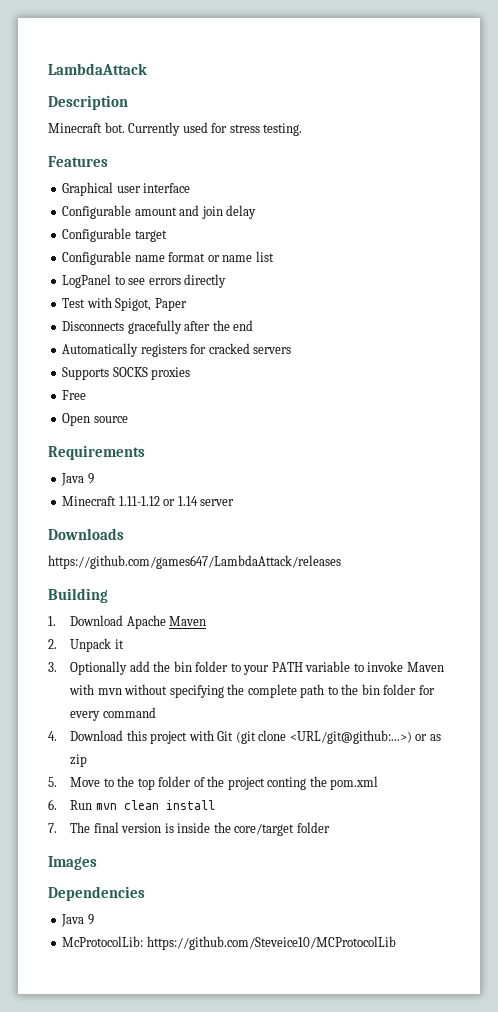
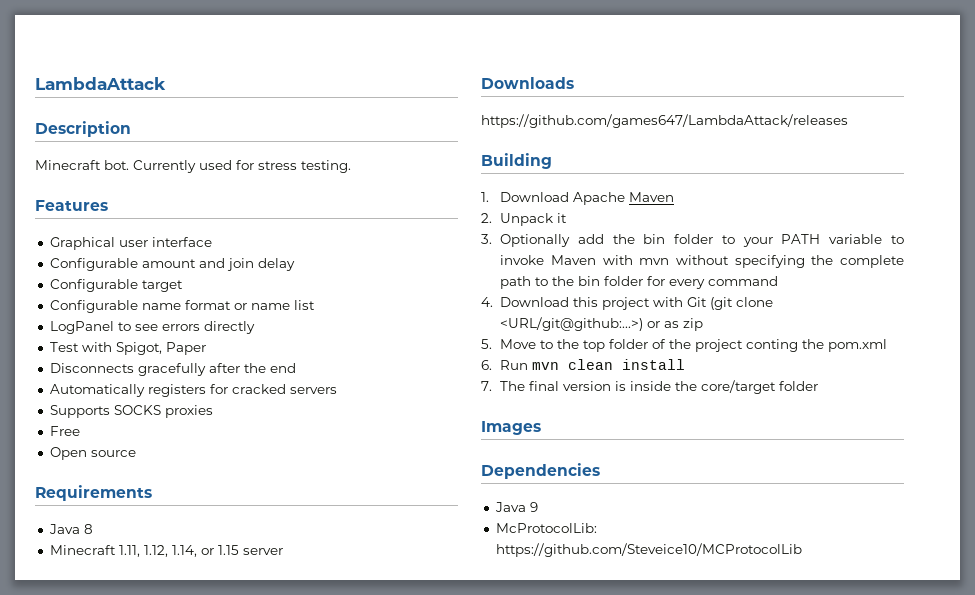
  Requirements
- Java 9
- Minecraft 1.11-1.12 or 1.14 server
+ Java 8
+ Minecraft 1.11, 1.12, 1.14, or 1.15 server

